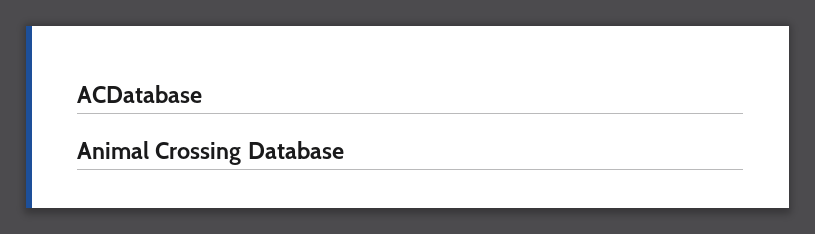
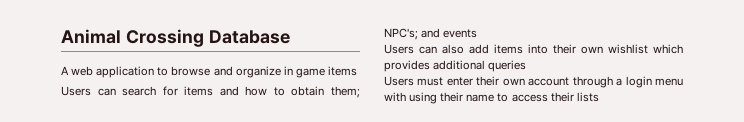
- ACDatabase
+ A web application to browse and organize in game items
+ Users can search for items and how to obtain them; NPC's; and events
+ Users can also add items into their own wishlist which provides additional queries
+ Users must enter their own account through a login menu with using their name to access their lists

